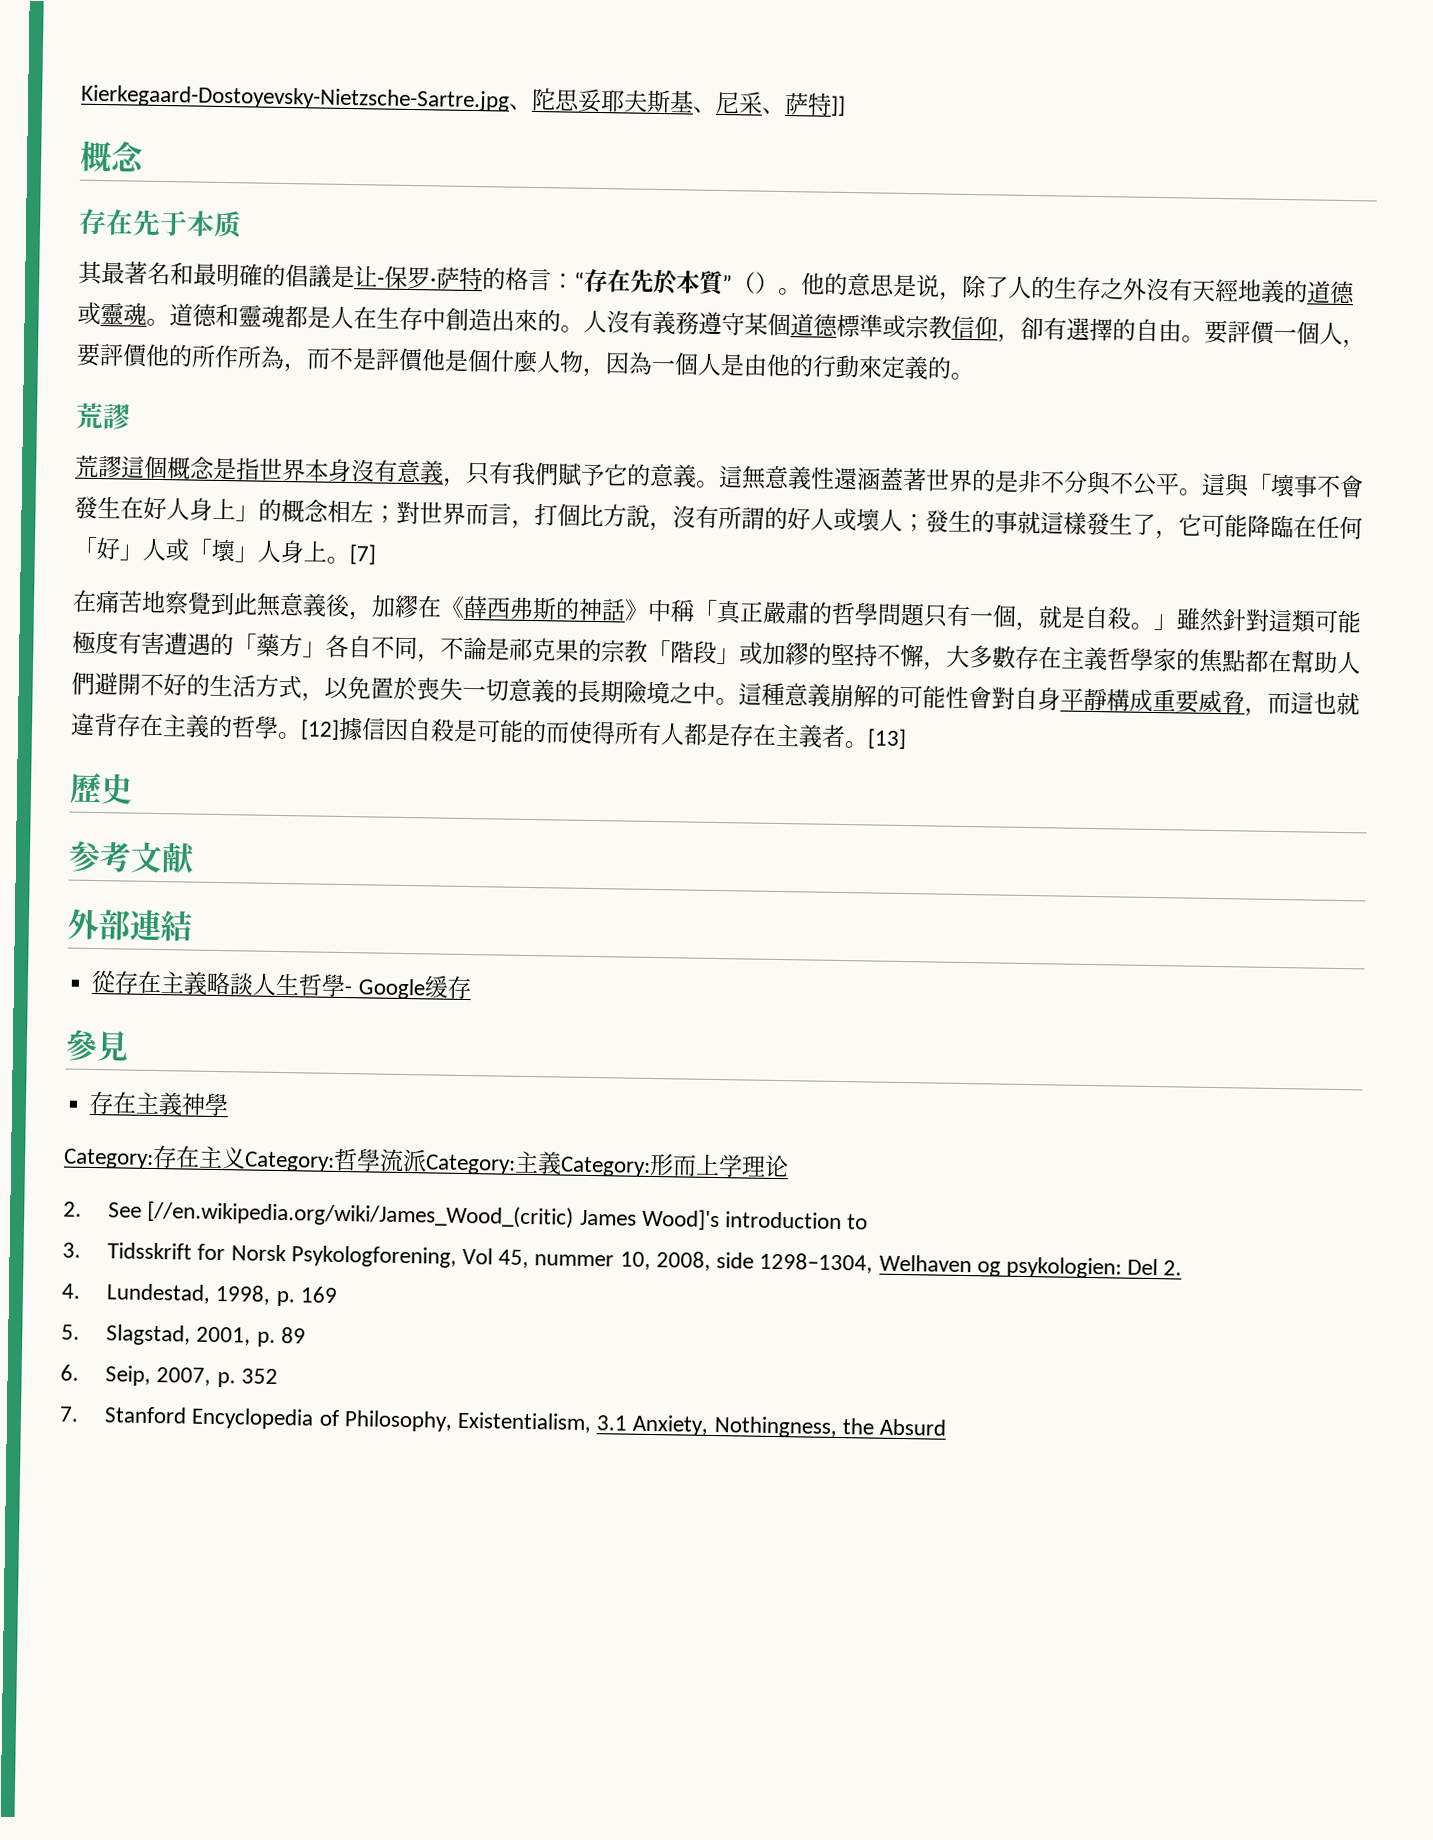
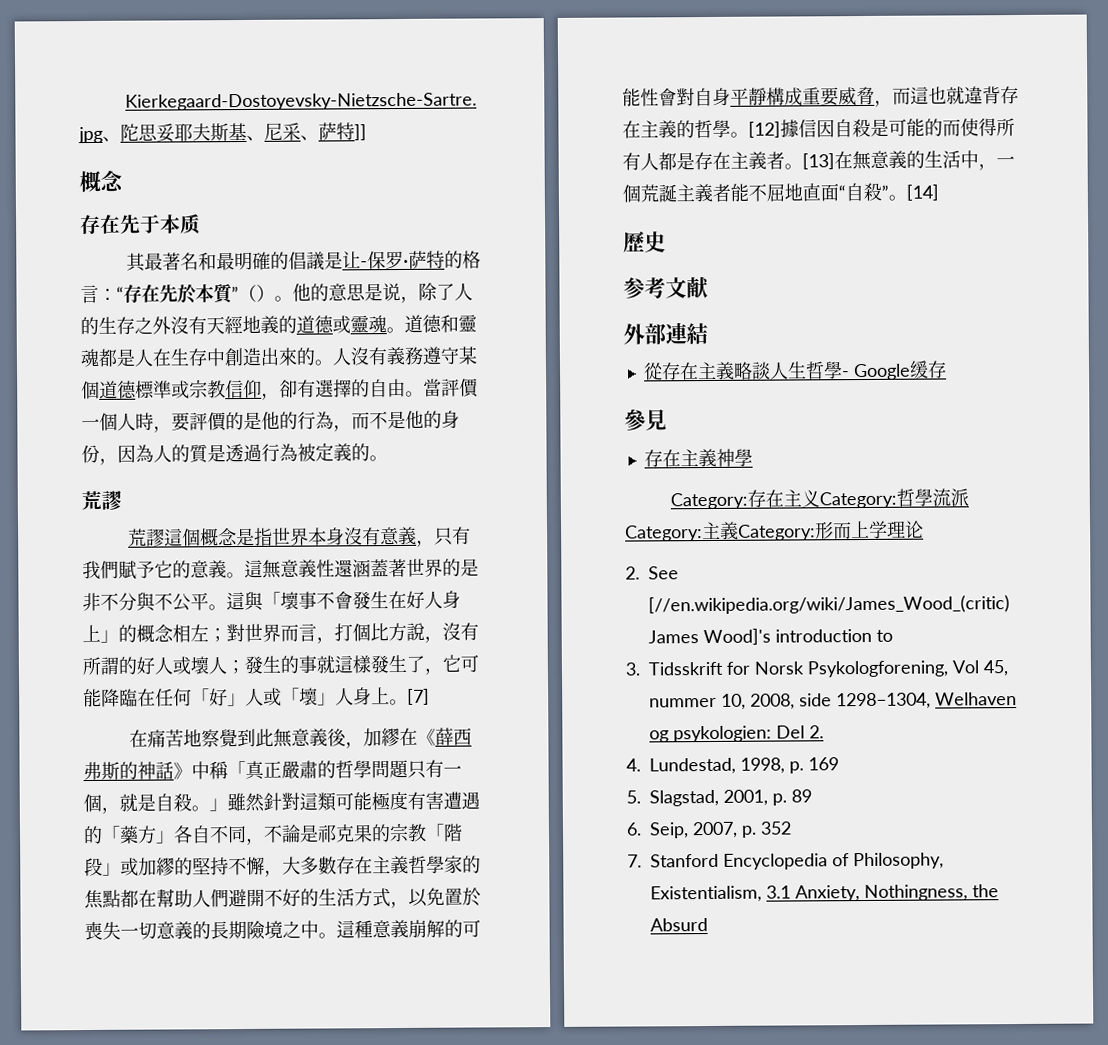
- 要評價一個人，要評價他的所作所為，而不是評價他是個什麼人物，因為一個人是由他的行動來定義的。
+ 當評價一個人時，要評價的是他的行為，而不是他的身份，因為人的質是透過行為被定義的。
- [13]
+ [13]在無意義的生活中，一個荒誕主義者能不屈地直面“自殺”。[14]

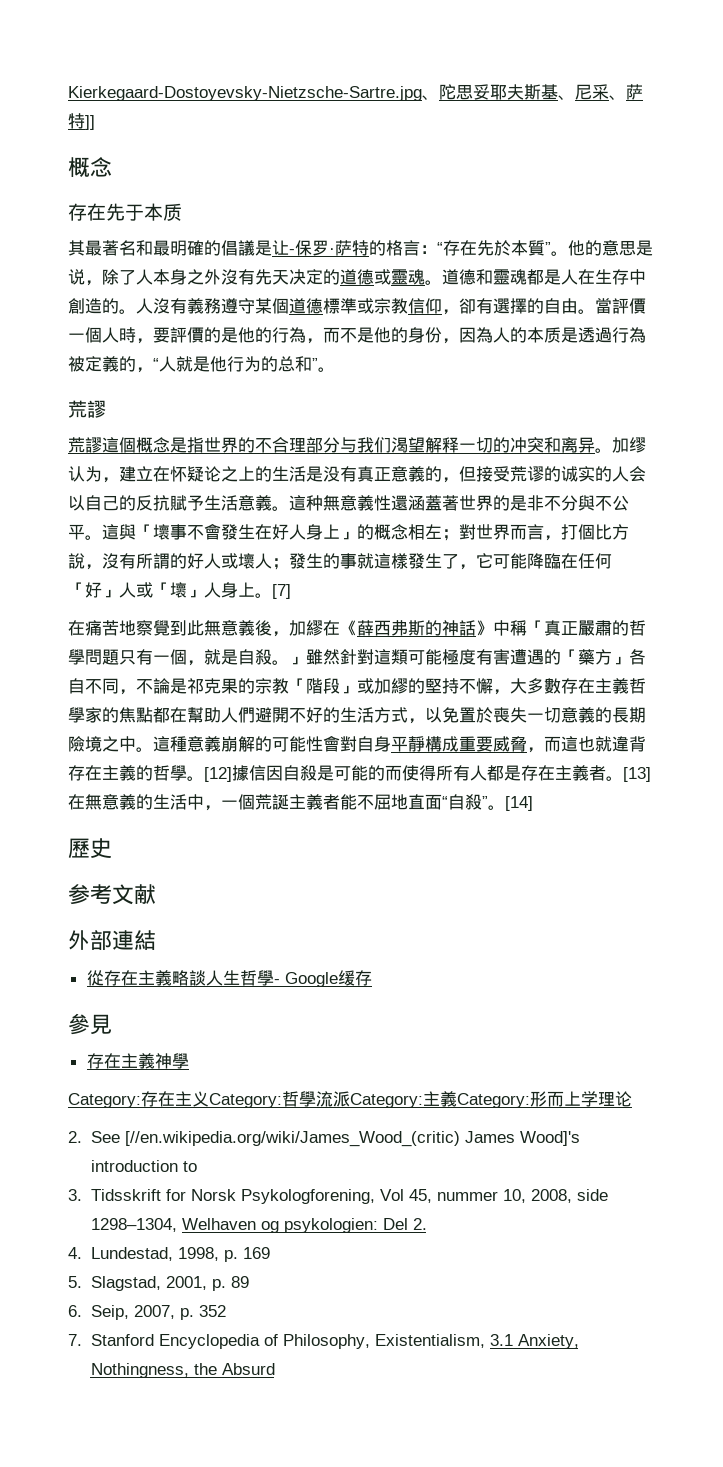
- 其最著名和最明確的倡議是让-保罗·萨特的格言：“存在先於本質”（）。
+ 其最著名和最明確的倡議是让-保罗·萨特的格言：“存在先於本質”。
- 他的意思是说，除了人的生存之外沒有天經地義的道德或靈魂。
+ 他的意思是说，除了人本身之外沒有先天决定的道德或靈魂。
- 道德和靈魂都是人在生存中創造出來的。
+ 道德和靈魂都是人在生存中創造的。
- 當評價一個人時，要評價的是他的行為，而不是他的身份，因為人的質是透過行為被定義的。
+ 當評價一個人時，要評價的是他的行為，而不是他的身份，因為人的本质是透過行為被定義的，“人就是他行为的总和”。
- 荒謬這個概念是指世界本身沒有意義，只有我們賦予它的意義。
+ 荒謬這個概念是指世界的不合理部分与我们渴望解释一切的冲突和离异。加缪认为，建立在怀疑论之上的生活是没有真正意義的，但接受荒谬的诚实的人会以自己的反抗賦予生活意義。
- 這無意義性還涵蓋著世界的是非不分與不公平。
+ 這种無意義性還涵蓋著世界的是非不分與不公平。

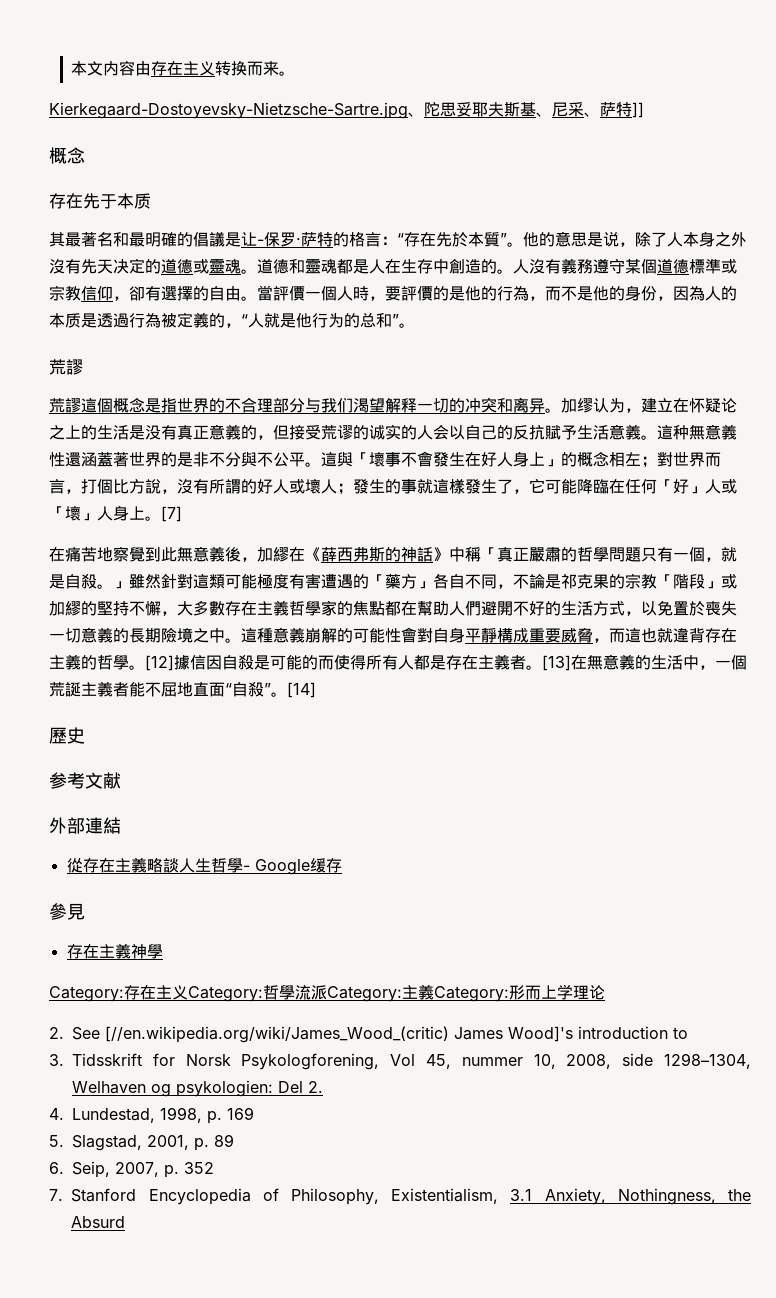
+ 本文内容由存在主义转换而来。

